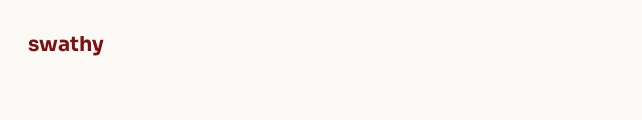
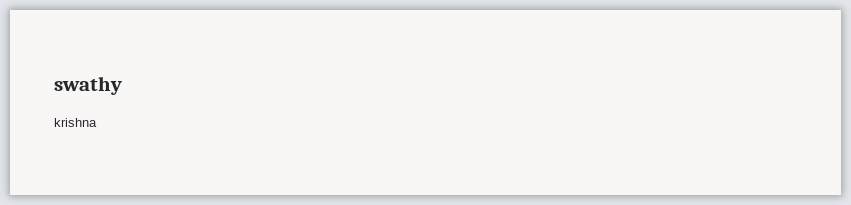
+ krishna

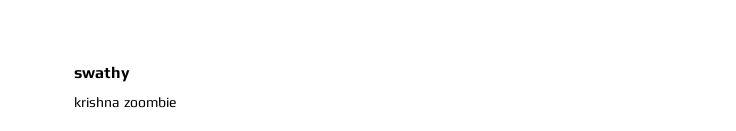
- krishna
+ krishna zoombie

